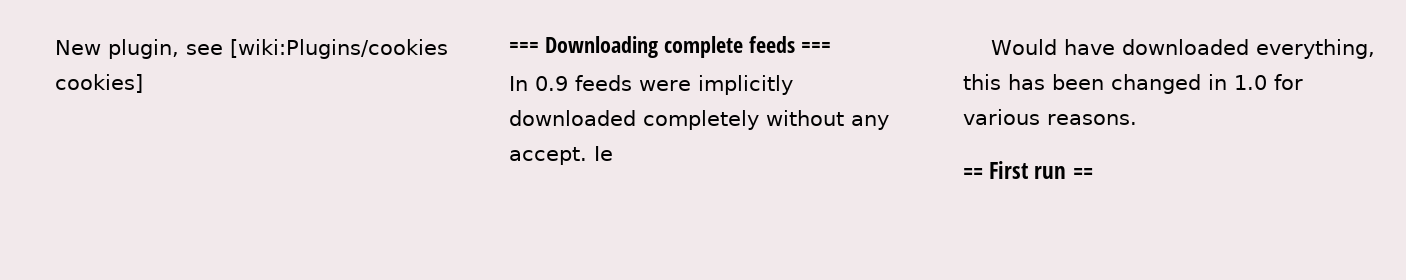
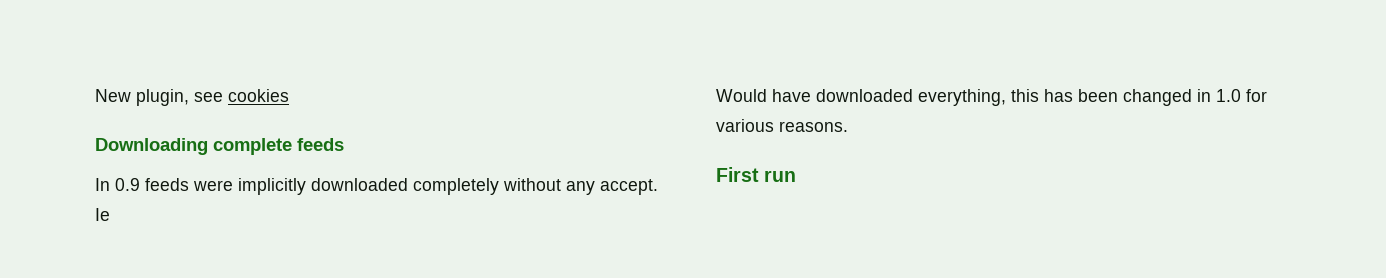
- New plugin, see [wiki:Plugins/cookies cookies]
- === Downloading complete feeds ===
+ New plugin, see cookies
+ Downloading complete feeds
- == First run ==
+ First run

